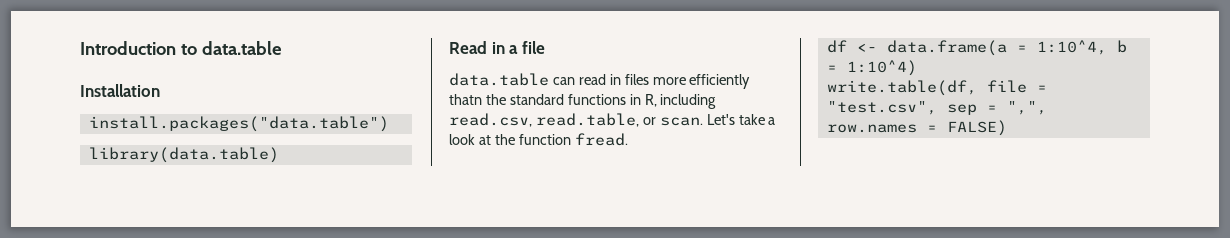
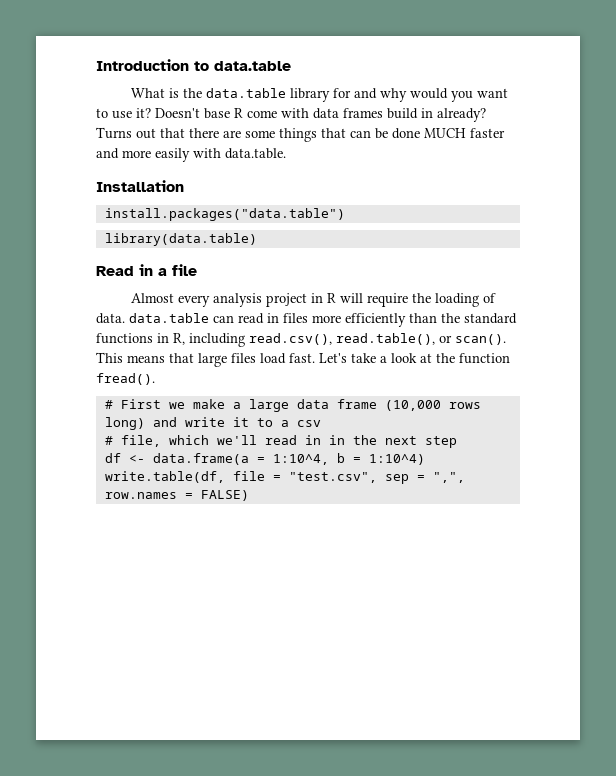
+ What is the data.table library for and why would you want to use it? Doesn't base R come with data frames build in already? Turns out that there are some things that can be done MUCH faster and more easily with data.table.
- data.table can read in files more efficiently thatn the standard functions in R, including read.csv, read.table, or scan.
+ Almost every analysis project in R will require the loading of data. data.table can read in files more efficiently than the standard functions in R, including read.csv(), read.table(), or scan(). This means that large files load fast.
- Let's take a look at the function fread.
+ Let's take a look at the function fread().
+ # First we make a large data frame (10,000 rows long) and write it to a csv
+ # file, which we'll read in in the next step

